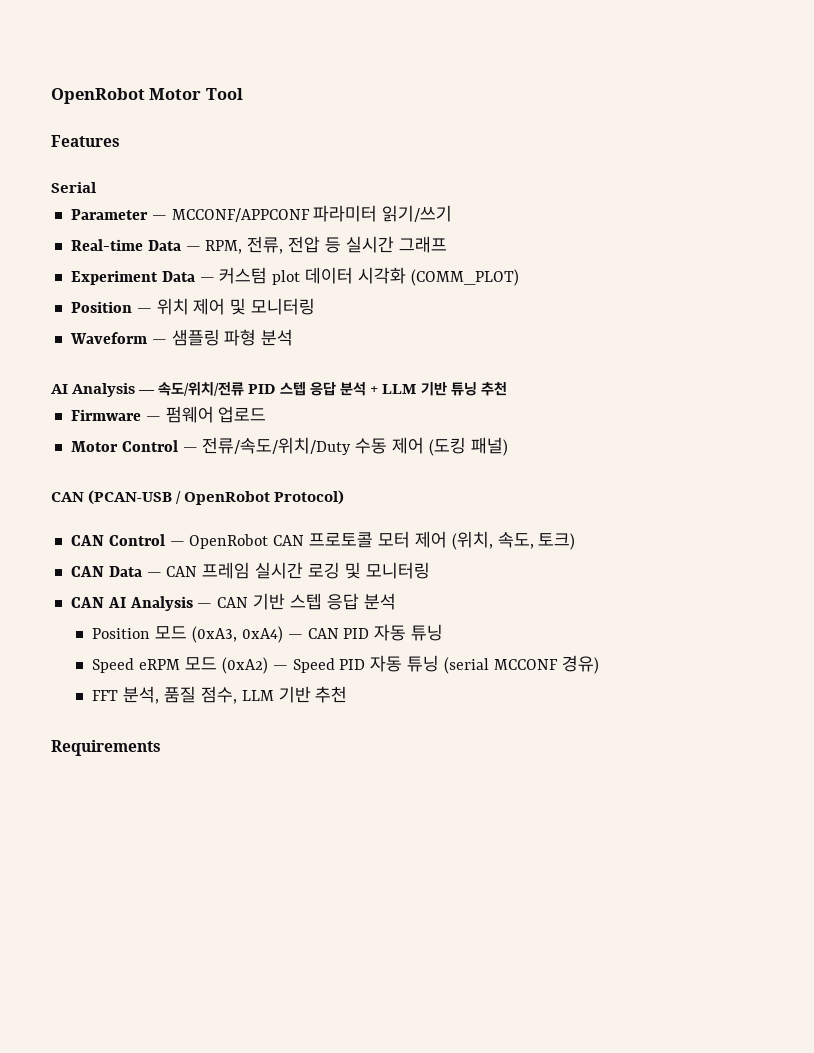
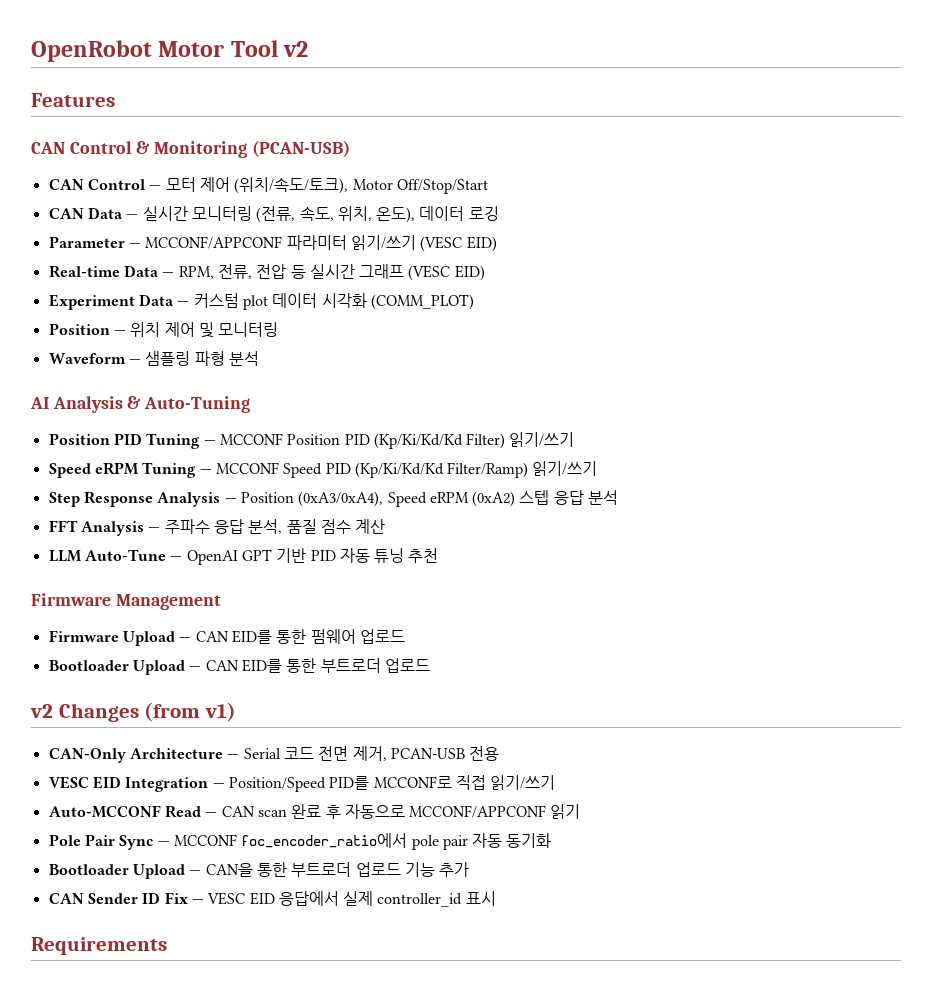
- OpenRobot Motor Tool
+ OpenRobot Motor Tool v2
- Serial
+ CAN Control & Monitoring (PCAN-USB)
+ CAN Control — 모터 제어 (위치/속도/토크), Motor Off/Stop/Start
+ CAN Data — 실시간 모니터링 (전류, 속도, 위치, 온도), 데이터 로깅
- Parameter — MCCONF/APPCONF 파라미터 읽기/쓰기
+ Parameter — MCCONF/APPCONF 파라미터 읽기/쓰기 (VESC EID)
- Real-time Data — RPM, 전류, 전압 등 실시간 그래프
+ Real-time Data — RPM, 전류, 전압 등 실시간 그래프 (VESC EID)
- AI Analysis — 속도/위치/전류 PID 스텝 응답 분석 + LLM 기반 튜닝 추천
- Firmware — 펌웨어 업로드
- Motor Control — 전류/속도/위치/Duty 수동 제어 (도킹 패널)
- CAN (PCAN-USB / OpenRobot Protocol)
- CAN Control — OpenRobot CAN 프로토콜 모터 제어 (위치, 속도, 토크)
- CAN Data — CAN 프레임 실시간 로깅 및 모니터링
- CAN AI Analysis — CAN 기반 스텝 응답 분석
- Position 모드 (0xA3, 0xA4) — CAN PID 자동 튜닝
- Speed eRPM 모드 (0xA2) — Speed PID 자동 튜닝 (serial MCCONF 경유)
- FFT 분석, 품질 점수, LLM 기반 추천
+ AI Analysis & Auto-Tuning
+ Position PID Tuning — MCCONF Position PID (Kp/Ki/Kd/Kd Filter) 읽기/쓰기
+ Speed eRPM Tuning — MCCONF Speed PID (Kp/Ki/Kd/Kd Filter/Ramp) 읽기/쓰기
+ Step Response Analysis — Position (0xA3/0xA4), Speed eRPM (0xA2) 스텝 응답 분석
+ FFT Analysis — 주파수 응답 분석, 품질 점수 계산
+ LLM Auto-Tune — OpenAI GPT 기반 PID 자동 튜닝 추천
+ Firmware Management
+ Firmware Upload — CAN EID를 통한 펌웨어 업로드
+ Bootloader Upload — CAN EID를 통한 부트로더 업로드
+ v2 Changes (from v1)
+ CAN-Only Architecture — Serial 코드 전면 제거, PCAN-USB 전용
+ VESC EID Integration — Position/Speed PID를 MCCONF로 직접 읽기/쓰기
+ Auto-MCCONF Read — CAN scan 완료 후 자동으로 MCCONF/APPCONF 읽기
+ Pole Pair Sync — MCCONF foc_encoder_ratio에서 pole pair 자동 동기화
+ Bootloader Upload — CAN을 통한 부트로더 업로드 기능 추가
+ CAN Sender ID Fix — VESC EID 응답에서 실제 controller_id 표시

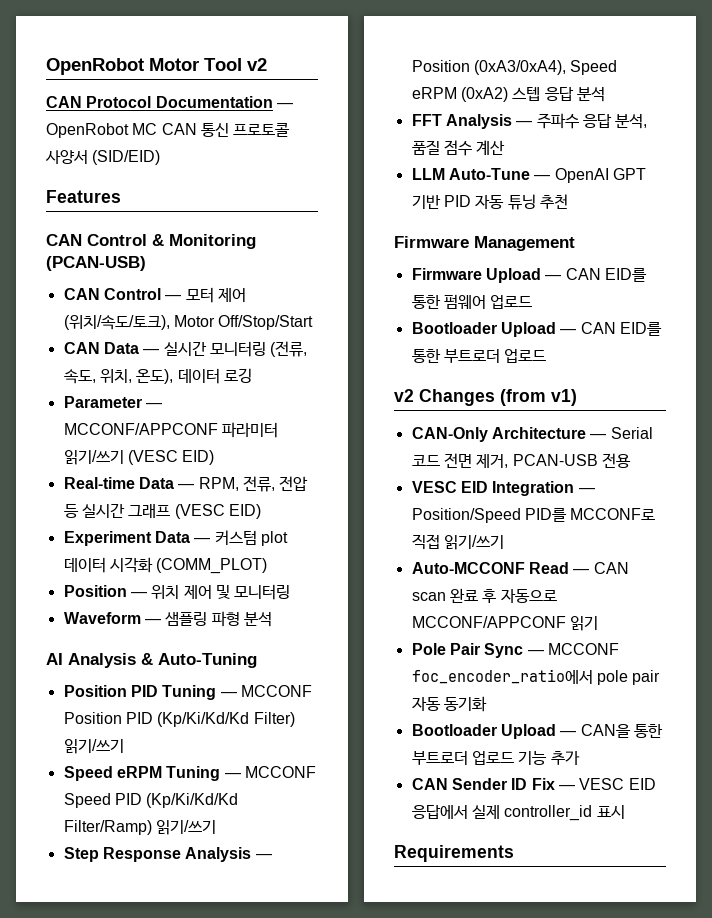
+ CAN Protocol Documentation — OpenRobot MC CAN 통신 프로토콜 사양서 (SID/EID)

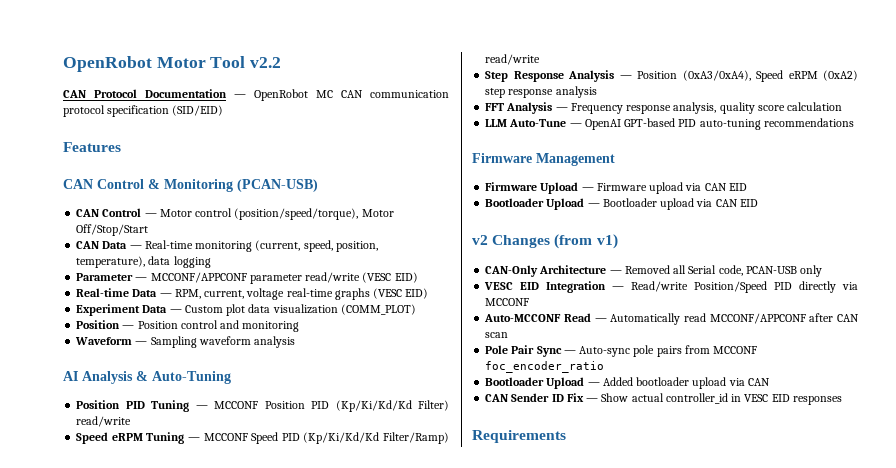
- OpenRobot Motor Tool v2
+ OpenRobot Motor Tool v2.2
- CAN Protocol Documentation — OpenRobot MC CAN 통신 프로토콜 사양서 (SID/EID)
+ CAN Protocol Documentation — OpenRobot MC CAN communication protocol specification (SID/EID)
- CAN Control — 모터 제어 (위치/속도/토크), Motor Off/Stop/Start
+ CAN Control — Motor control (position/speed/torque), Motor Off/Stop/Start
- CAN Data — 실시간 모니터링 (전류, 속도, 위치, 온도), 데이터 로깅
+ CAN Data — Real-time monitoring (current, speed, position, temperature), data logging
- Parameter — MCCONF/APPCONF 파라미터 읽기/쓰기 (VESC EID)
+ Parameter — MCCONF/APPCONF parameter read/write (VESC EID)
- Real-time Data — RPM, 전류, 전압 등 실시간 그래프 (VESC EID)
+ Real-time Data — RPM, current, voltage real-time graphs (VESC EID)
- Experiment Data — 커스텀 plot 데이터 시각화 (COMM_PLOT)
+ Experiment Data — Custom plot data visualization (COMM_PLOT)
- Position — 위치 제어 및 모니터링
+ Position — Position control and monitoring
- Waveform — 샘플링 파형 분석
+ Waveform — Sampling waveform analysis
- Position PID Tuning — MCCONF Position PID (Kp/Ki/Kd/Kd Filter) 읽기/쓰기
+ Position PID Tuning — MCCONF Position PID (Kp/Ki/Kd/Kd Filter) read/write
- Speed eRPM Tuning — MCCONF Speed PID (Kp/Ki/Kd/Kd Filter/Ramp) 읽기/쓰기
+ Speed eRPM Tuning — MCCONF Speed PID (Kp/Ki/Kd/Kd Filter/Ramp) read/write
- Step Response Analysis — Position (0xA3/0xA4), Speed eRPM (0xA2) 스텝 응답 분석
+ Step Response Analysis — Position (0xA3/0xA4), Speed eRPM (0xA2) step response analysis
- FFT Analysis — 주파수 응답 분석, 품질 점수 계산
- LLM Auto-Tune — OpenAI GPT 기반 PID 자동 튜닝 추천
+ FFT Analysis — Frequency response analysis, quality score calculation
+ LLM Auto-Tune — OpenAI GPT-based PID auto-tuning recommendations
- Firmware Upload — CAN EID를 통한 펌웨어 업로드
- Bootloader Upload — CAN EID를 통한 부트로더 업로드
+ Firmware Upload — Firmware upload via CAN EID
+ Bootloader Upload — Bootloader upload via CAN EID
- CAN-Only Architecture — Serial 코드 전면 제거, PCAN-USB 전용
- VESC EID Integration — Position/Speed PID를 MCCONF로 직접 읽기/쓰기
- Auto-MCCONF Read — CAN scan 완료 후 자동으로 MCCONF/APPCONF 읽기
- Pole Pair Sync — MCCONF foc_encoder_ratio에서 pole pair 자동 동기화
- Bootloader Upload — CAN을 통한 부트로더 업로드 기능 추가
+ CAN-Only Architecture — Removed all Serial code, PCAN-USB only
+ VESC EID Integration — Read/write Position/Speed PID directly via MCCONF
+ Auto-MCCONF Read — Automatically read MCCONF/APPCONF after CAN scan
+ Pole Pair Sync — Auto-sync pole pairs from MCCONF foc_encoder_ratio
+ Bootloader Upload — Added bootloader upload via CAN
- CAN Sender ID Fix — VESC EID 응답에서 실제 controller_id 표시
+ CAN Sender ID Fix — Show actual controller_id in VESC EID responses

